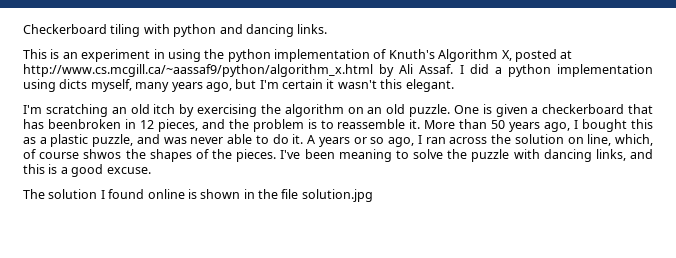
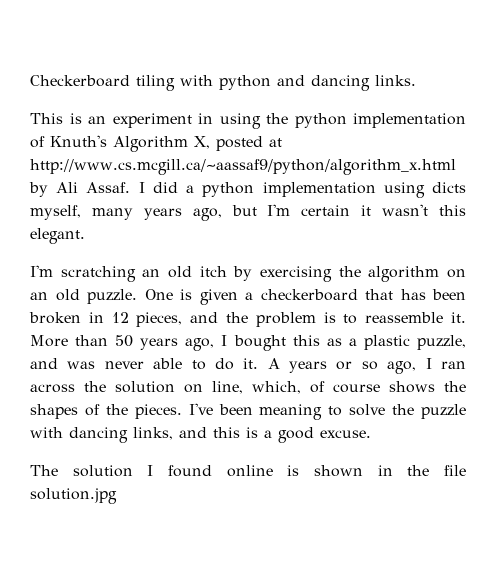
- One is given a checkerboard that has beenbroken in 12 pieces, and the problem is to reassemble it.
+ One is given a checkerboard that has been broken in 12 pieces, and the problem is to reassemble it.
- A years or so ago, I ran across the solution on line, which, of course shwos the shapes of the pieces.
+ A years or so ago, I ran across the solution on line, which, of course shows the shapes of the pieces.

